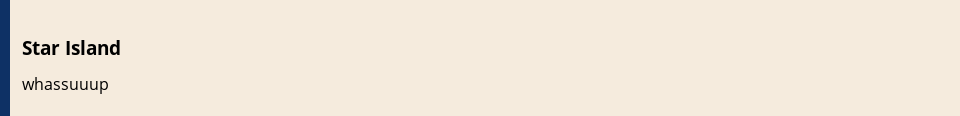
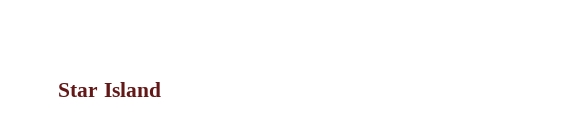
- whassuuup

